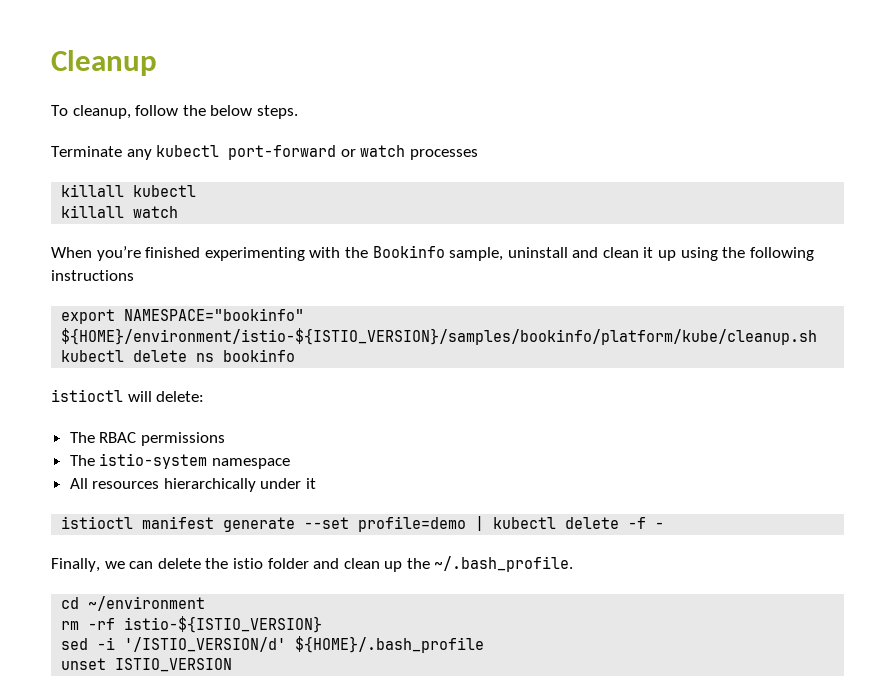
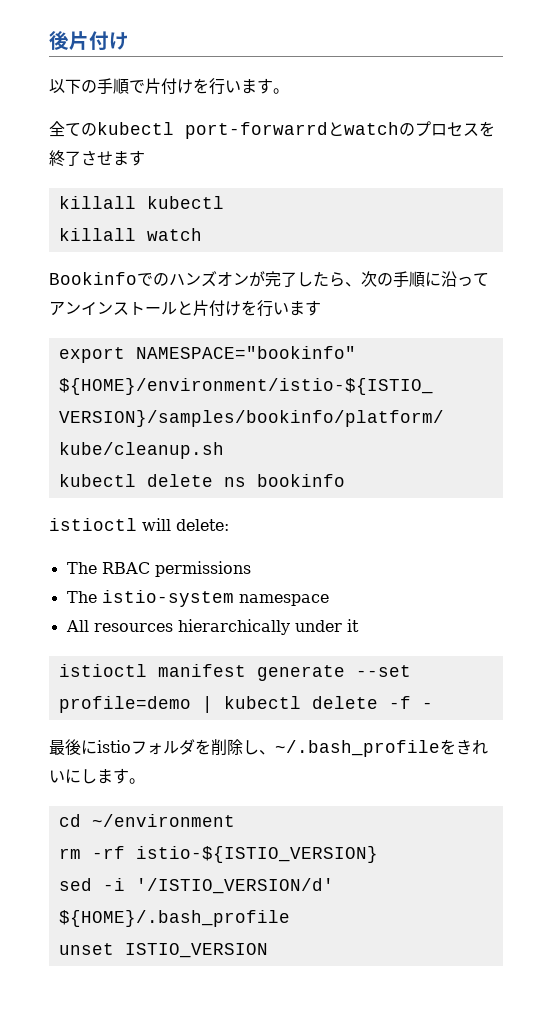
- Cleanup
- To cleanup, follow the below steps.
- Terminate any kubectl port-forward or watch processes
+ 後片付け
+ 以下の手順で片付けを行います。
+ 全てのkubectl port-forwarrdとwatchのプロセスを終了させます
  killall kubectl
  killall watch
- When you’re finished experimenting with the Bookinfo sample, uninstall and clean it up using the following instructions
+ Bookinfoでのハンズオンが完了したら、次の手順に沿ってアンインストールと片付けを行います
- Finally, we can delete the istio folder and clean up the ~/.bash_profile.
+ 最後にistioフォルダを削除し、~/.bash_profileをきれいにします。

